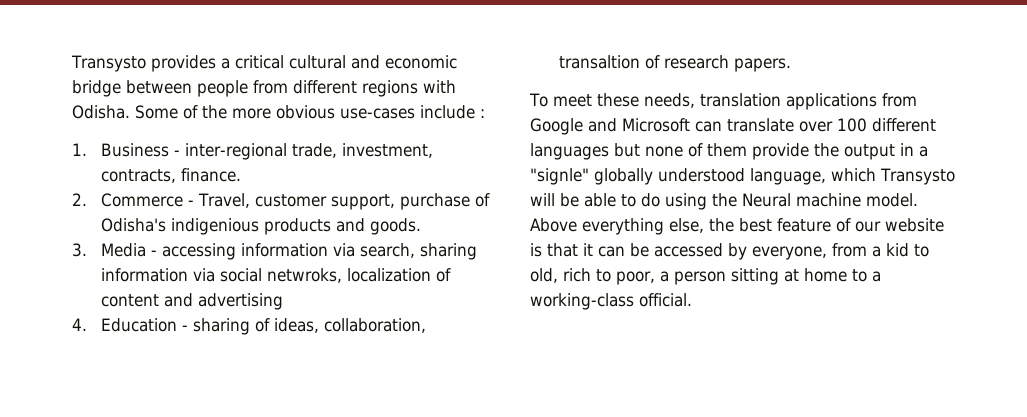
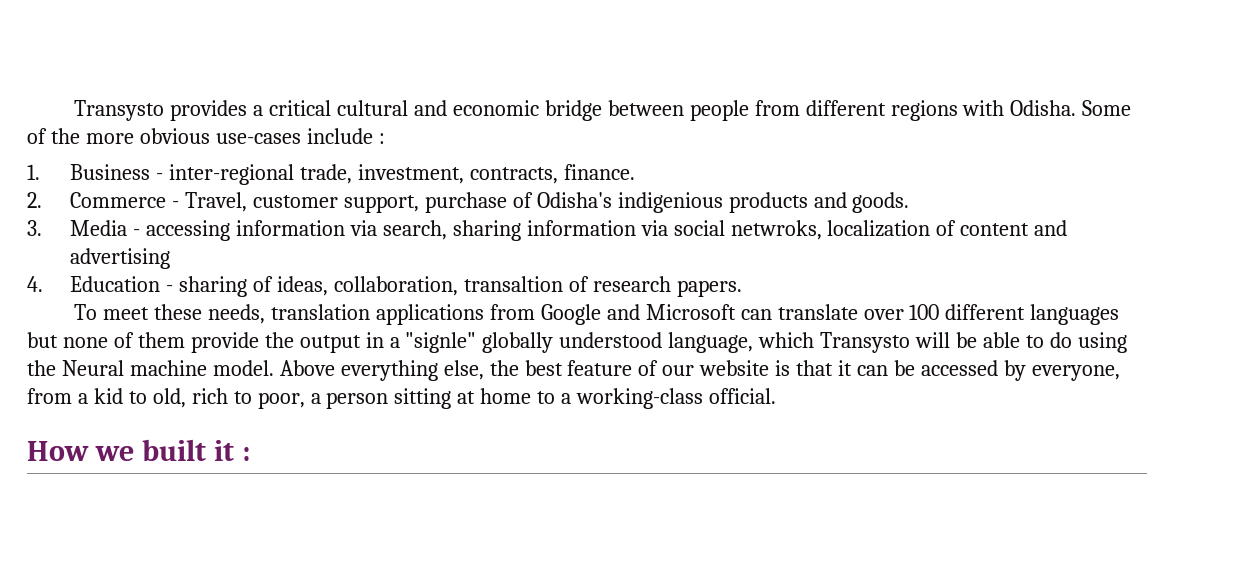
+ How we built it :

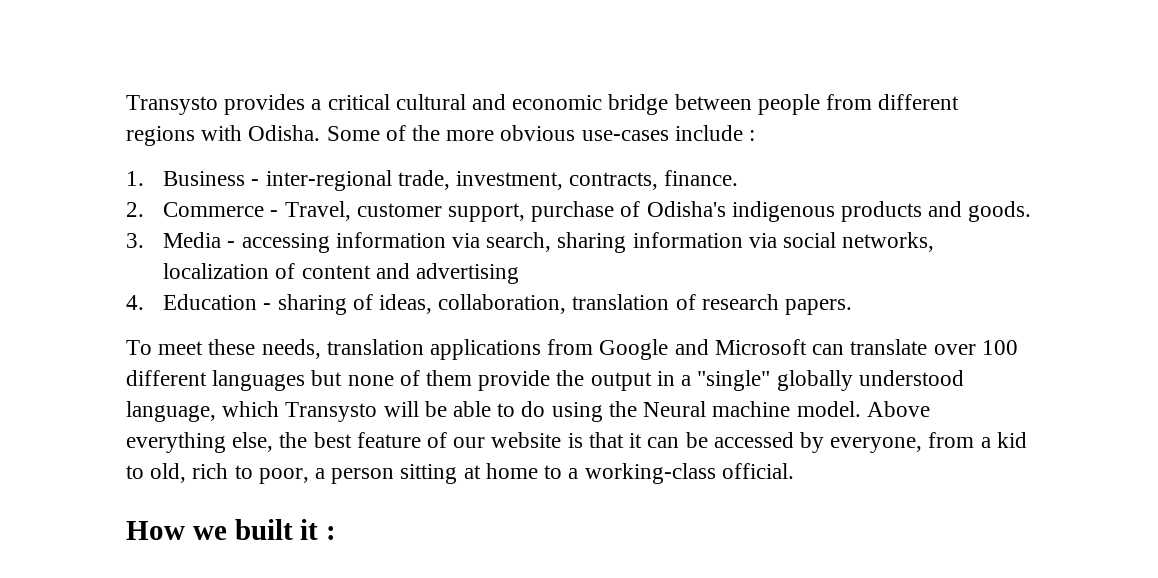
- 2. Commerce - Travel, customer support, purchase of Odisha's indigenious products and goods.
+ 2. Commerce - Travel, customer support, purchase of Odisha's indigenous products and goods.
- 3. Media - accessing information via search, sharing information via social netwroks, localization of content and advertising
+ 3. Media - accessing information via search, sharing information via social networks, localization of content and advertising
- 4. Education - sharing of ideas, collaboration, transaltion of research papers.
+ 4. Education - sharing of ideas, collaboration, translation of research papers.
- To meet these needs, translation applications from Google and Microsoft can translate over 100 different languages but none of them provide the output in a "signle" globally understood language, which Transysto will be able to do using the Neural machine model.
+ To meet these needs, translation applications from Google and Microsoft can translate over 100 different languages but none of them provide the output in a "single" globally understood language, which Transysto will be able to do using the Neural machine model.

